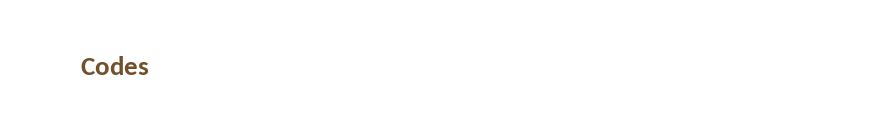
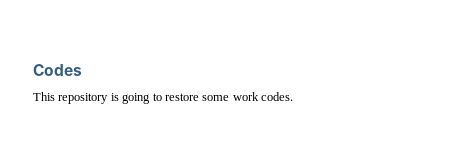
+ This repository is going to restore some work codes.

